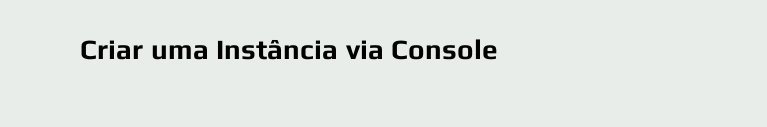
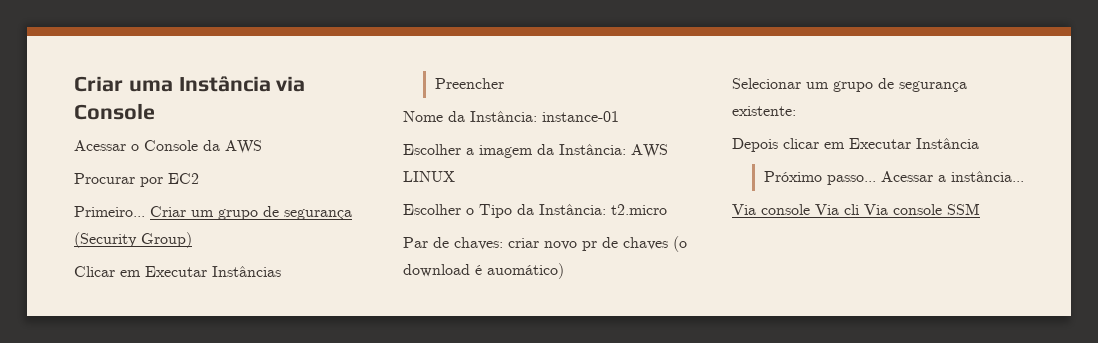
+ Acessar o Console da AWS
+ Procurar por EC2
+ Primeiro... Criar um grupo de segurança (Security Group)
+ Clicar em Executar Instâncias
+ Preencher
+ Nome da Instância: instance-01
+ Escolher a imagem da Instância: AWS LINUX
+ Escolher o Tipo da Instância: t2.micro
+ Par de chaves: criar novo pr de chaves (o download é auomático)
+ Selecionar um grupo de segurança existente:
+ Depois clicar em Executar Instância
+ Próximo passo... Acessar a instância...
+ Via console Via cli Via console SSM

